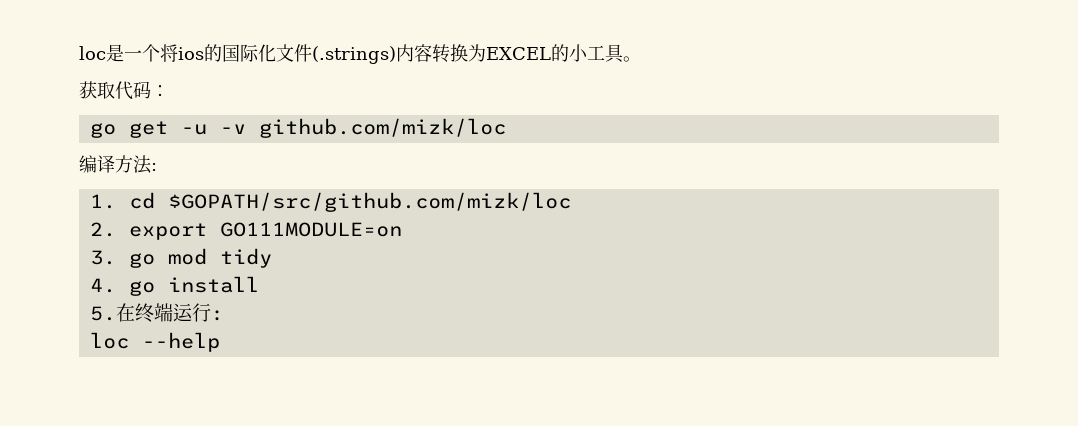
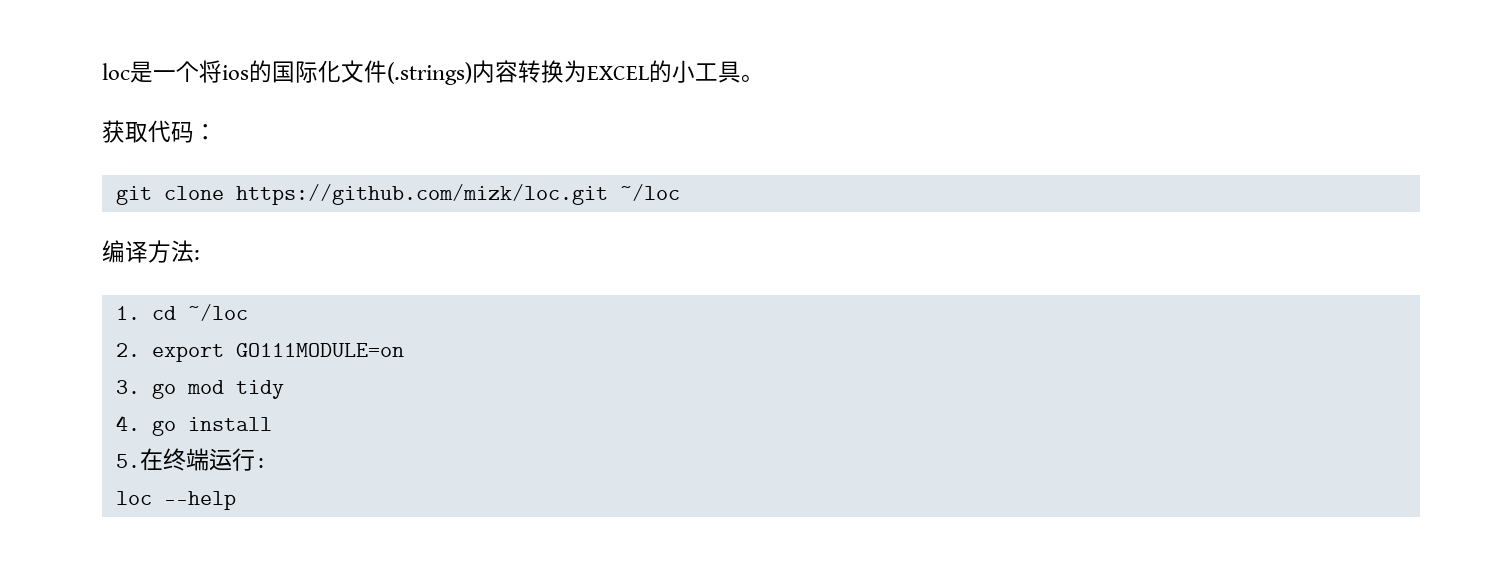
- go get -u -v github.com/mizk/loc
+ git clone https://github.com/mizk/loc.git ~/loc
- 1. cd $GOPATH/src/github.com/mizk/loc
+ 1. cd ~/loc

